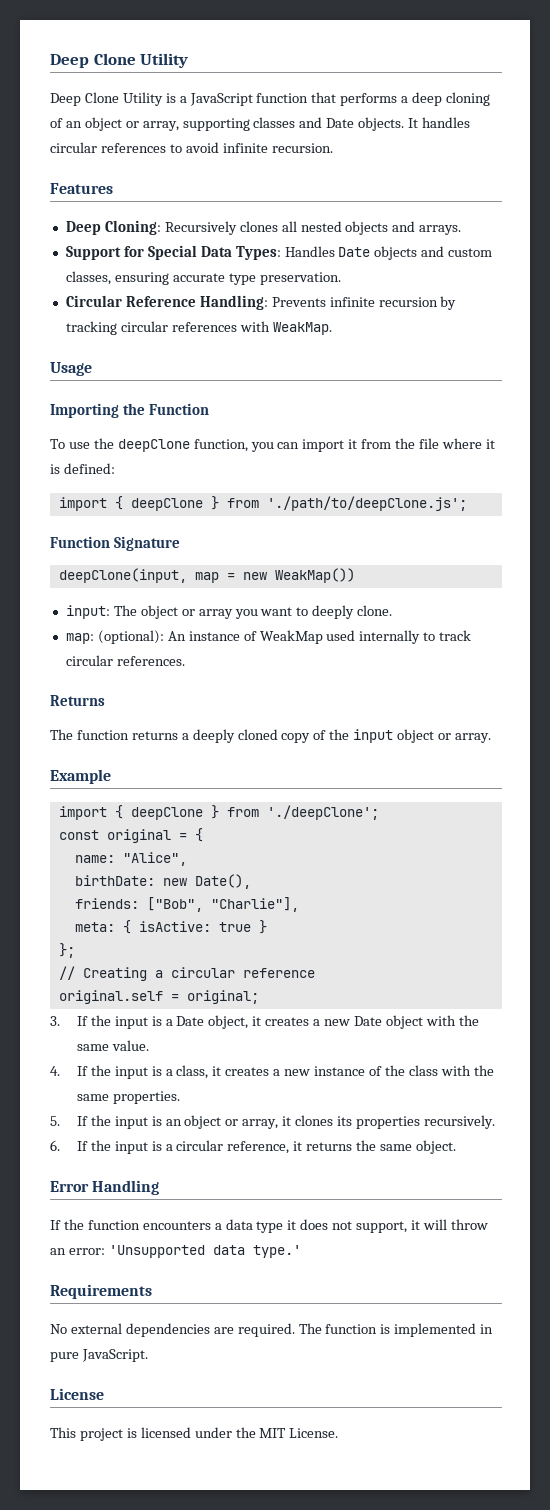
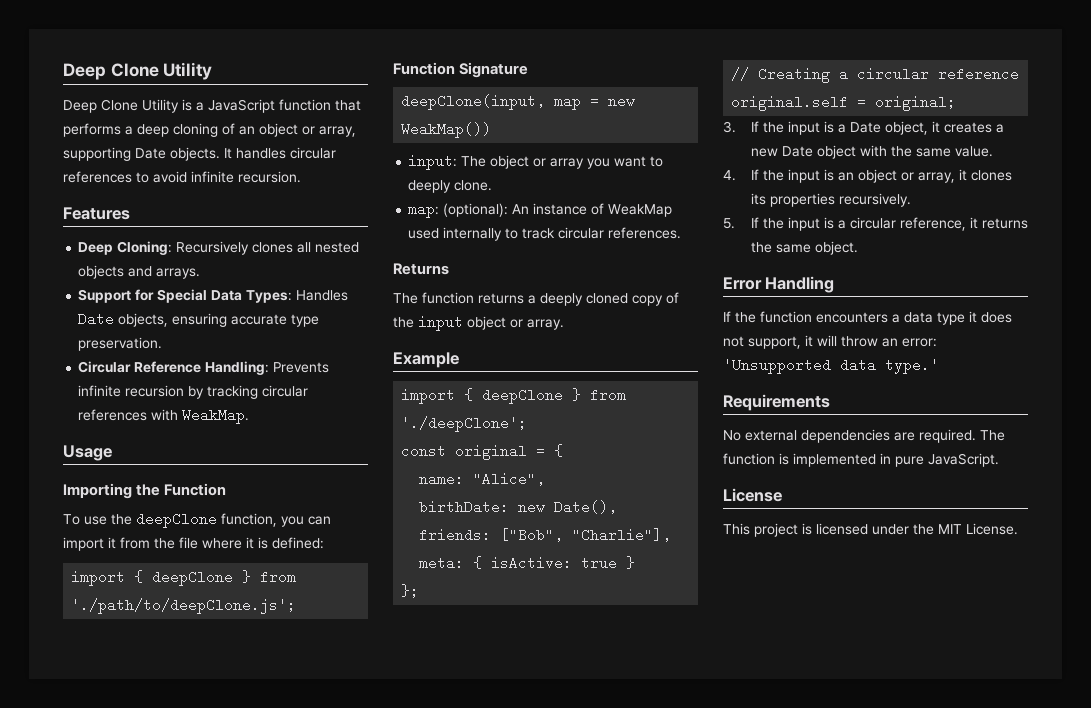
- Deep Clone Utility is a JavaScript function that performs a deep cloning of an object or array, supporting classes and Date objects.
+ Deep Clone Utility is a JavaScript function that performs a deep cloning of an object or array, supporting Date objects.
- Support for Special Data Types: Handles Date objects and custom classes, ensuring accurate type preservation.
+ Support for Special Data Types: Handles Date objects, ensuring accurate type preservation.
- 4. If the input is a class, it creates a new instance of the class with the same properties.
- 5. If the input is an object or array, it clones its properties recursively.
+ 4. If the input is an object or array, it clones its properties recursively.
- 6. If the input is a circular reference, it returns the same object.
+ 5. If the input is a circular reference, it returns the same object.

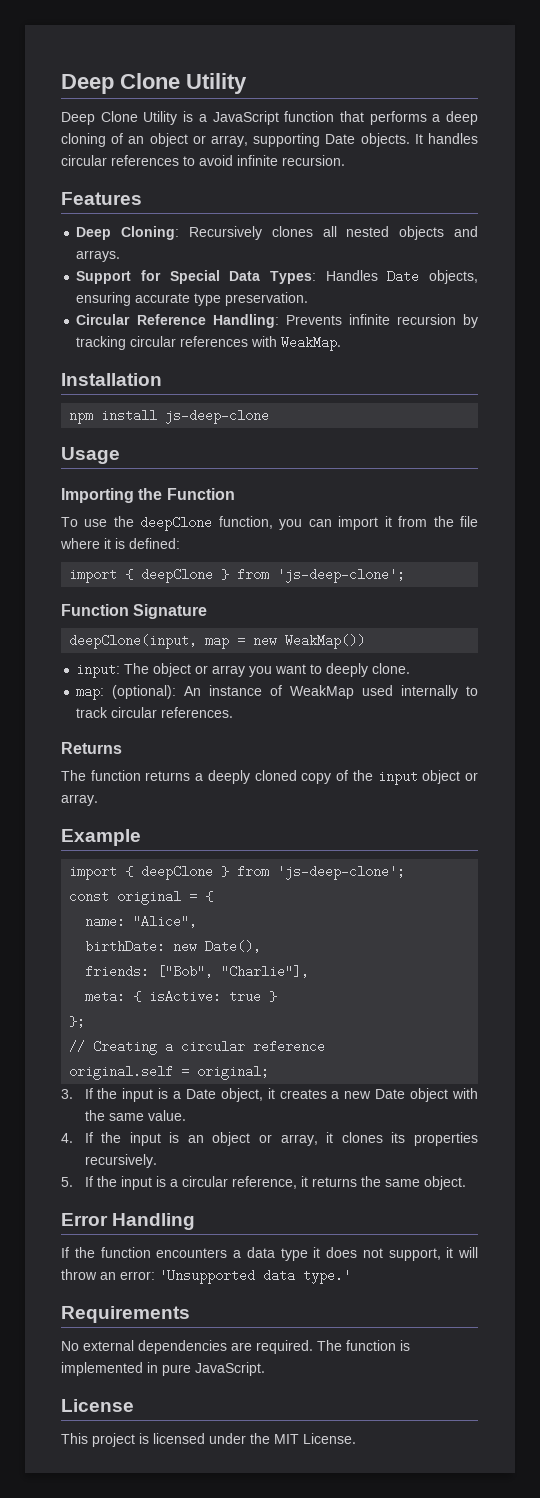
+ Installation
+ npm install js-deep-clone
  To use the deepClone function, you can import it from the file where it is defined:
- import { deepClone } from './path/to/deepClone.js';
+ import { deepClone } from 'js-deep-clone';
  Example
- import { deepClone } from './deepClone';
+ import { deepClone } from 'js-deep-clone';

